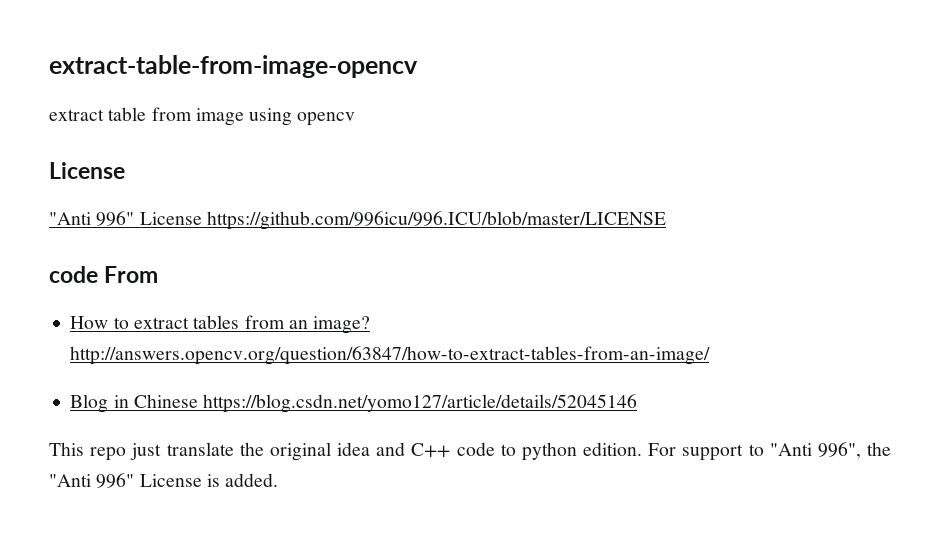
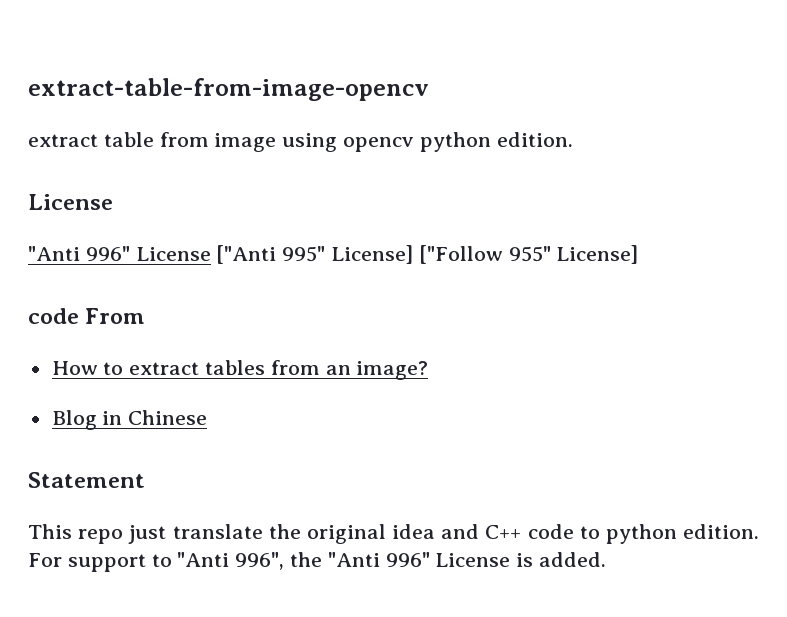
- extract table from image using opencv
+ extract table from image using opencv python edition.
- "Anti 996" License https://github.com/996icu/996.ICU/blob/master/LICENSE
+ "Anti 996" License ["Anti 995" License] ["Follow 955" License]
- How to extract tables from an image? http://answers.opencv.org/question/63847/how-to-extract-tables-from-an-image/
+ How to extract tables from an image?
- Blog in Chinese https://blog.csdn.net/yomo127/article/details/52045146
+ Blog in Chinese
+ Statement

